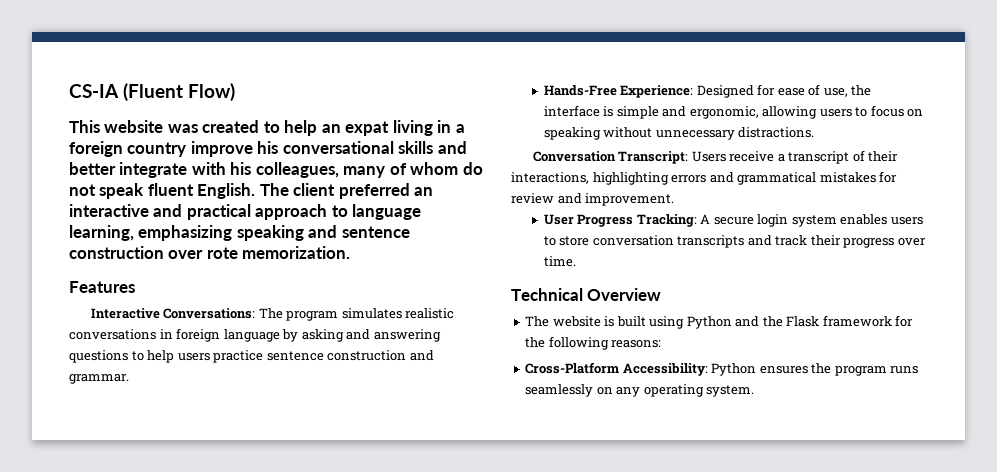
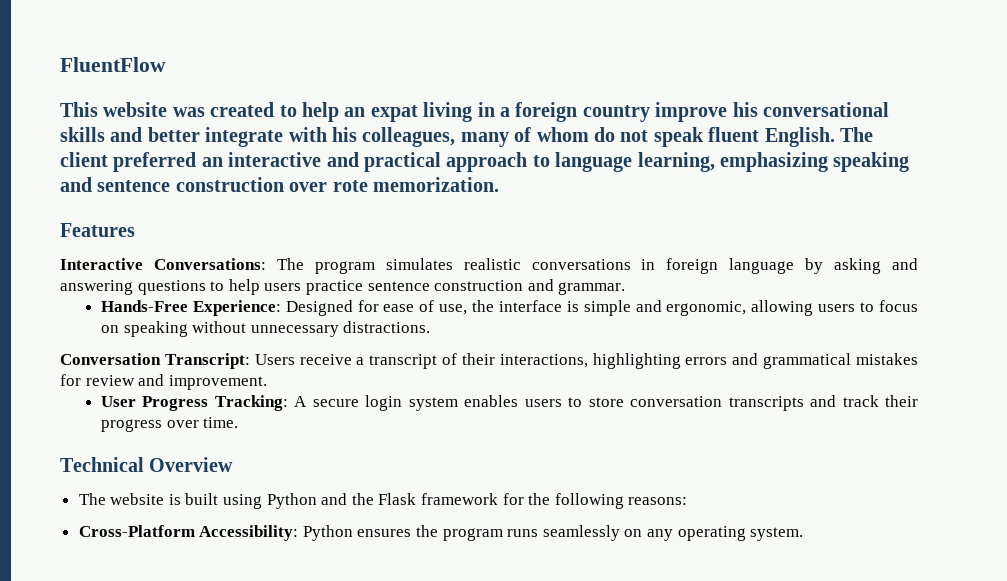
- CS-IA (Fluent Flow)
+ FluentFlow

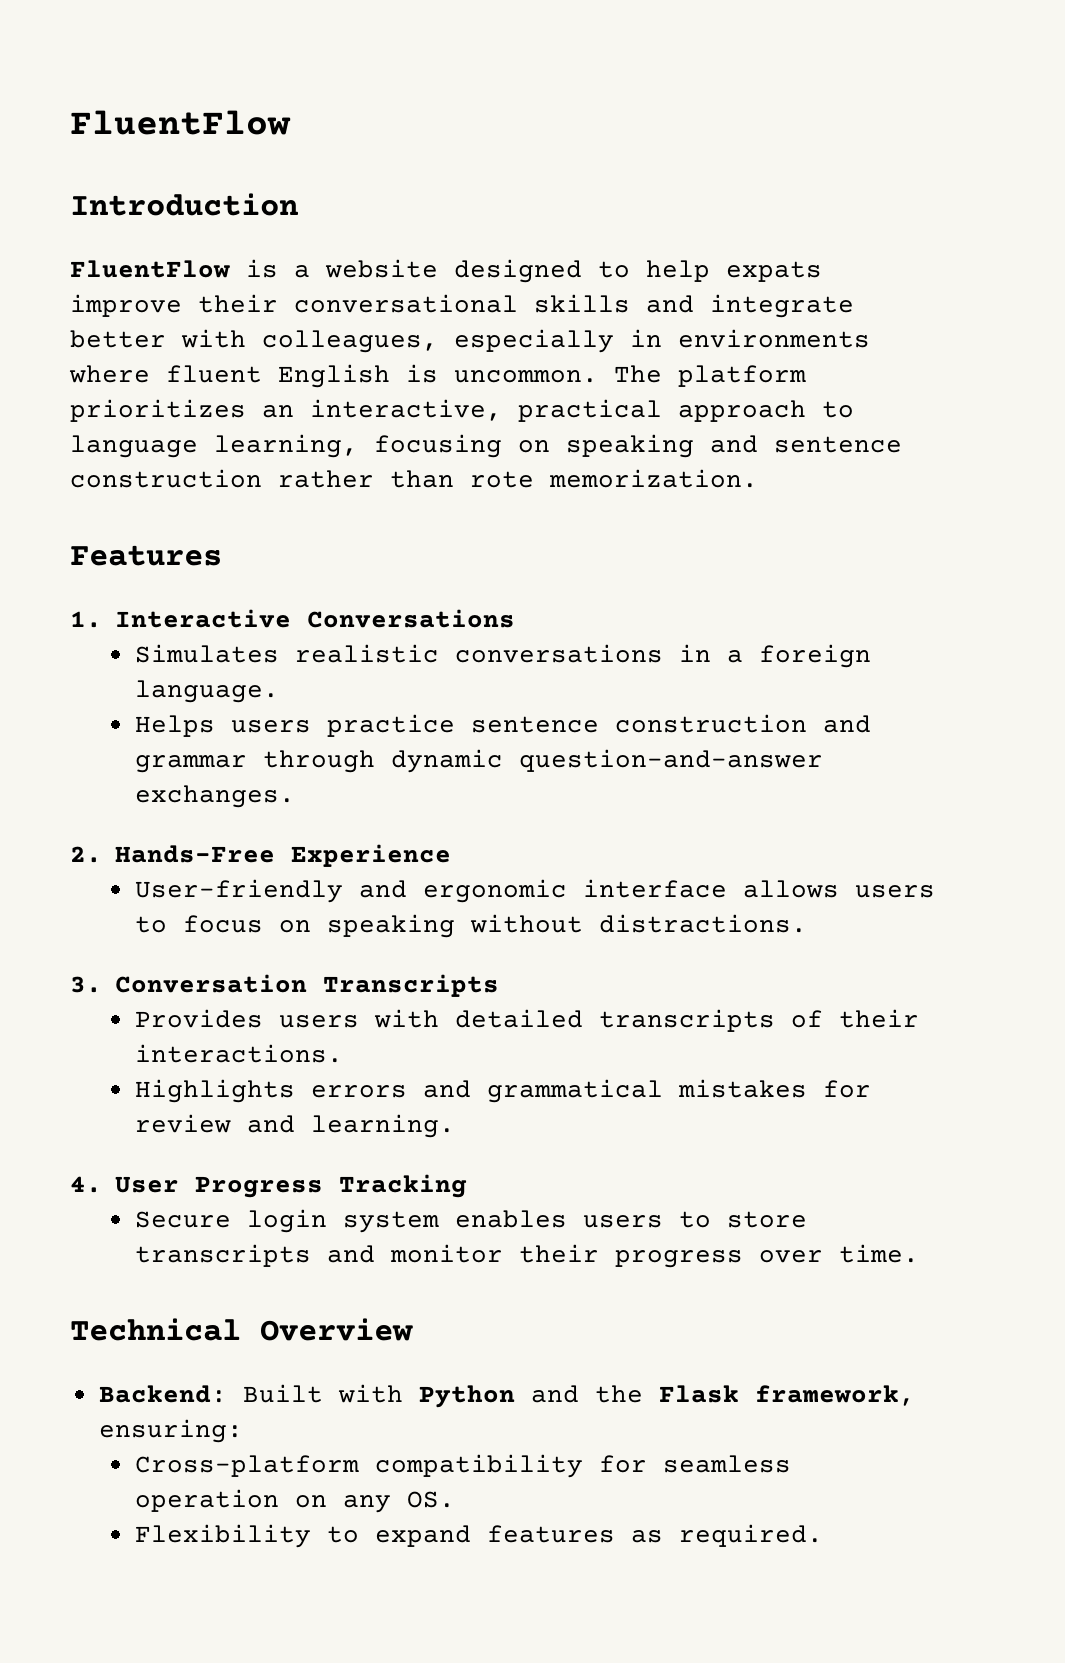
- This website was created to help an expat living in a foreign country improve his conversational skills and better integrate with his colleagues, many of whom do not speak fluent English. The client preferred an interactive and practical approach to language learning, emphasizing speaking and sentence construction over rote memorization.
+ Introduction
+ FluentFlow is a website designed to help expats improve their conversational skills and integrate better with colleagues, especially in environments where fluent English is uncommon. The platform prioritizes an interactive, practical approach to language learning, focusing on speaking and sentence construction rather than rote memorization.
- Interactive Conversations: The program simulates realistic conversations in foreign language by asking and answering questions to help users practice sentence construction and grammar.
- Hands-Free Experience: Designed for ease of use, the interface is simple and ergonomic, allowing users to focus on speaking without unnecessary distractions.
+ 1. Interactive Conversations
+ Simulates realistic conversations in a foreign language.
+ Helps users practice sentence construction and grammar through dynamic question-and-answer exchanges.
+ 2. Hands-Free Experience
+ User-friendly and ergonomic interface allows users to focus on speaking without distractions.
- Conversation Transcript: Users receive a transcript of their interactions, highlighting errors and grammatical mistakes for review and improvement.
- User Progress Tracking: A secure login system enables users to store conversation transcripts and track their progress over time.
+ 3. Conversation Transcripts
+ Provides users with detailed transcripts of their interactions.
+ Highlights errors and grammatical mistakes for review and learning.
+ 4. User Progress Tracking
+ Secure login system enables users to store transcripts and monitor their progress over time.
- The website is built using Python and the Flask framework for the following reasons:
- Cross-Platform Accessibility: Python ensures the program runs seamlessly on any operating system.
+ Backend: Built with Python and the Flask framework, ensuring:
+ Cross-platform compatibility for seamless operation on any OS.
+ Flexibility to expand features as required.

